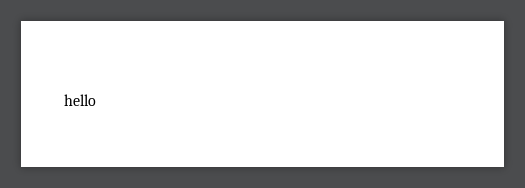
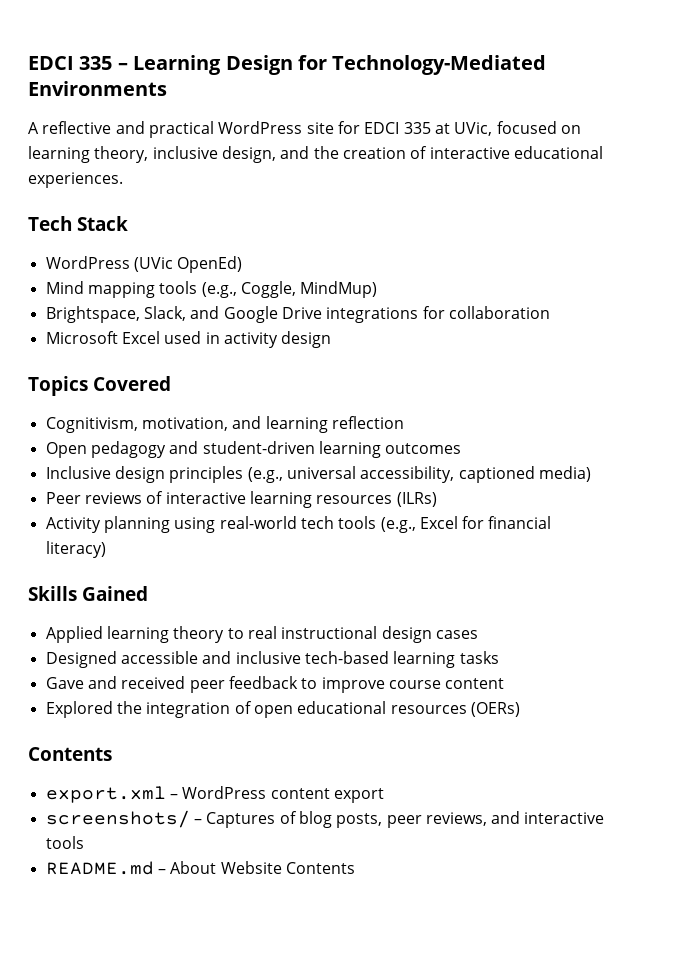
- hello
+ EDCI 335 – Learning Design for Technology-Mediated Environments
+ A reflective and practical WordPress site for EDCI 335 at UVic, focused on learning theory, inclusive design, and the creation of interactive educational experiences.
+ Tech Stack
+ WordPress (UVic OpenEd)
+ Mind mapping tools (e.g., Coggle, MindMup)
+ Brightspace, Slack, and Google Drive integrations for collaboration
+ Microsoft Excel used in activity design
+ Topics Covered
+ Cognitivism, motivation, and learning reflection
+ Open pedagogy and student-driven learning outcomes
+ Inclusive design principles (e.g., universal accessibility, captioned media)
+ Peer reviews of interactive learning resources (ILRs)
+ Activity planning using real-world tech tools (e.g., Excel for financial literacy)
+ Skills Gained
+ Applied learning theory to real instructional design cases
+ Designed accessible and inclusive tech-based learning tasks
+ Gave and received peer feedback to improve course content
+ Explored the integration of open educational resources (OERs)
+ Contents
+ export.xml – WordPress content export
+ screenshots/ – Captures of blog posts, peer reviews, and interactive tools
+ README.md – About Website Contents

